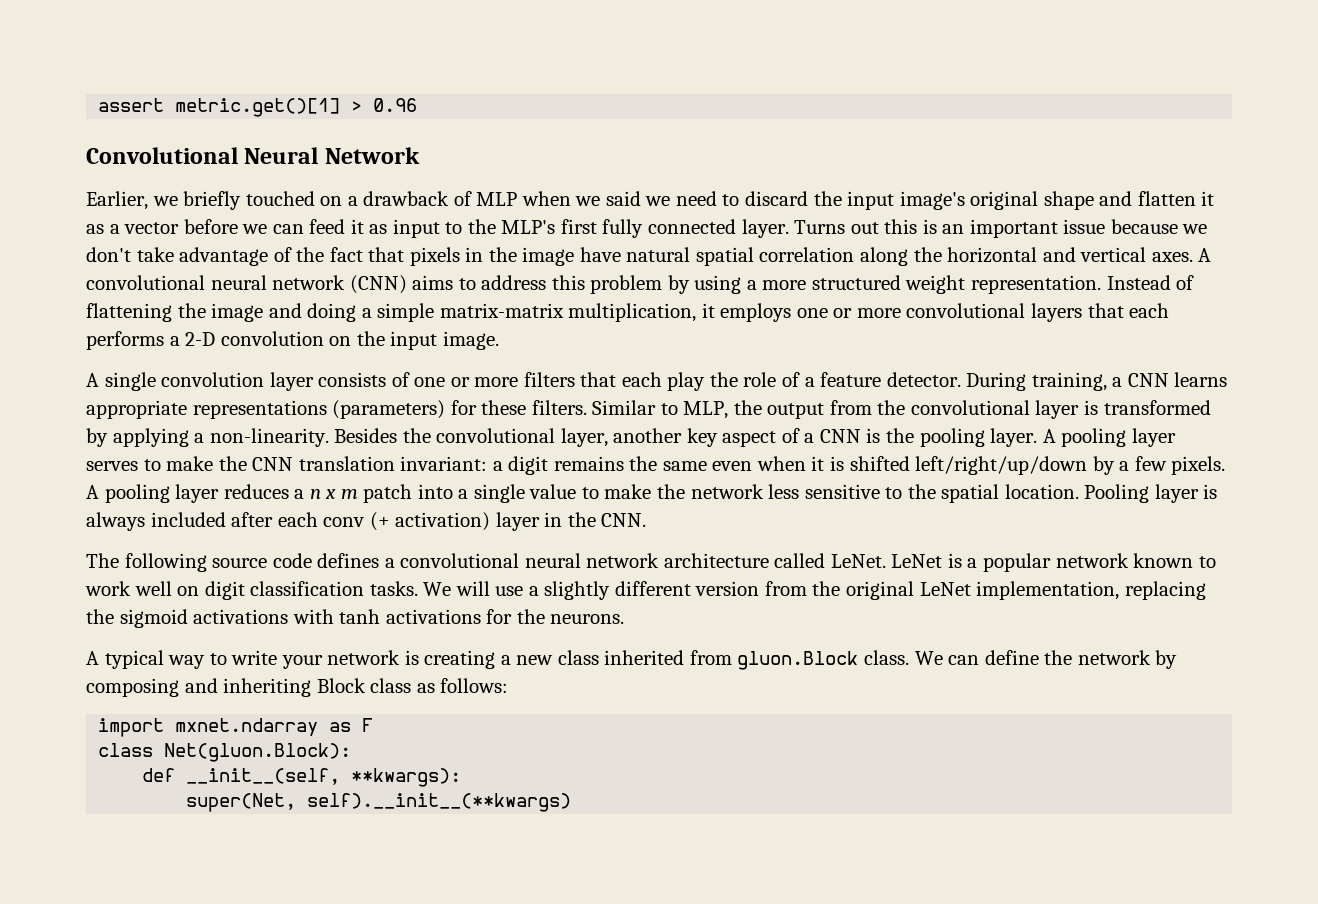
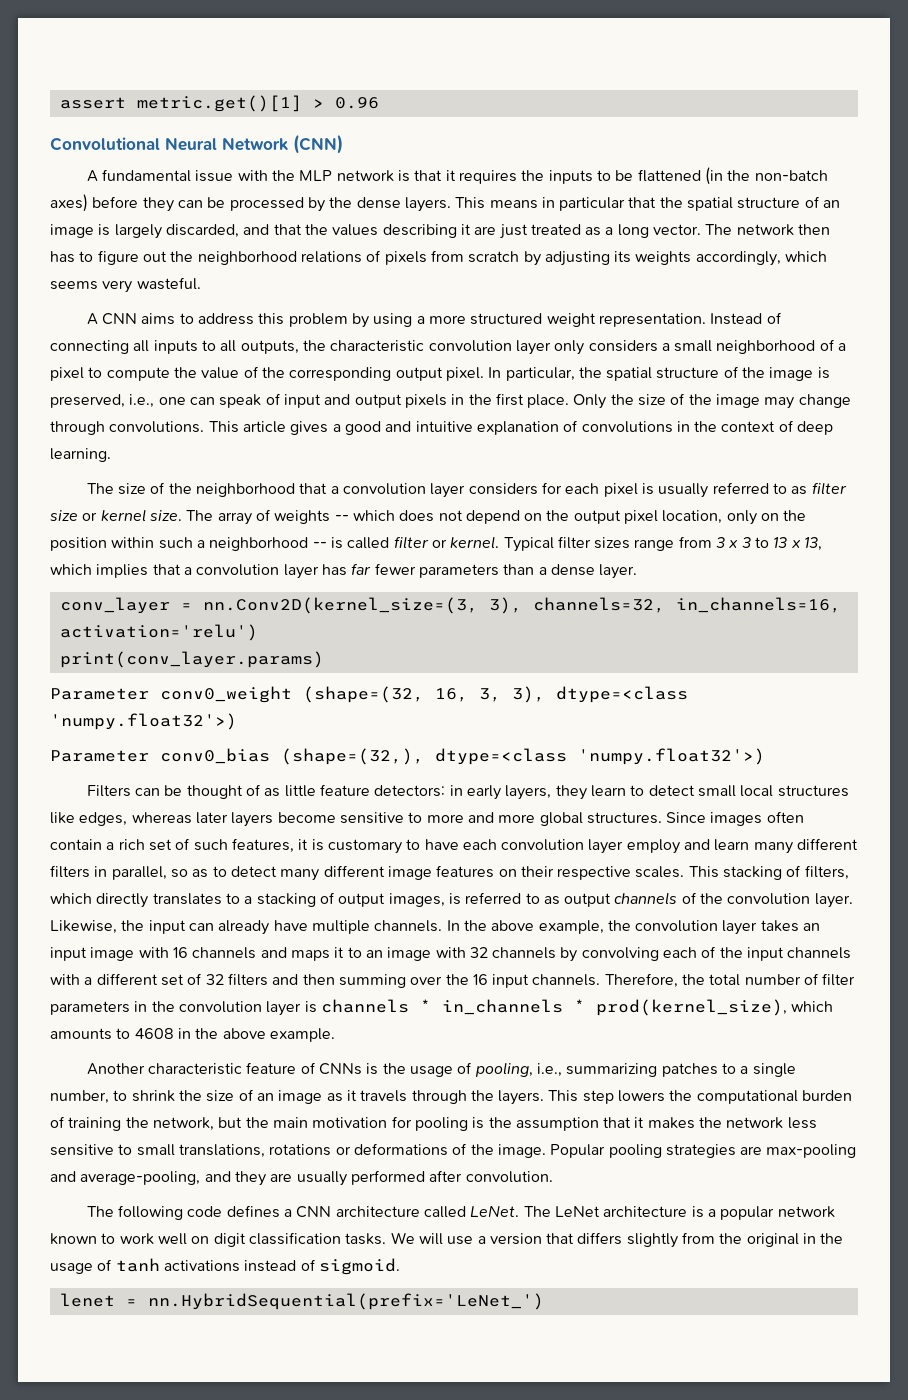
- Convolutional Neural Network
- Earlier, we briefly touched on a drawback of MLP when we said we need to discard the input image's original shape and flatten it as a vector before we can feed it as input to the MLP's first fully connected layer. Turns out this is an important issue because we don't take advantage of the fact that pixels in the image have natural spatial correlation along the horizontal and vertical axes. A convolutional neural network (CNN) aims to address this problem by using a more structured weight representation.
+ Convolutional Neural Network (CNN)
+ A fundamental issue with the MLP network is that it requires the inputs to be flattened (in the non-batch axes) before they can be processed by the dense layers. This means in particular that the spatial structure of an image is largely discarded, and that the values describing it are just treated as a long vector. The network then has to figure out the neighborhood relations of pixels from scratch by adjusting its weights accordingly, which seems very wasteful.
+ A CNN aims to address this problem by using a more structured weight representation.
- Instead of flattening the image and doing a simple matrix-matrix multiplication, it employs one or more convolutional layers that each performs a 2-D convolution on the input image.
- A single convolution layer consists of one or more filters that each play the role of a feature detector. During training, a CNN learns appropriate representations (parameters) for these filters. Similar to MLP, the output from the convolutional layer is transformed by applying a non-linearity. Besides the convolutional layer, another key aspect of a CNN is the pooling layer. A pooling layer serves to make the CNN translation invariant: a digit remains the same even when it is shifted left/right/up/down by a few pixels. A pooling layer reduces a n x m patch into a single value to make the network less sensitive to the spatial location. Pooling layer is always included after each conv (+ activation) layer in the CNN.
+ Instead of connecting all inputs to all outputs, the characteristic convolution layer only considers a small neighborhood of a pixel to compute the value of the corresponding output pixel. In particular, the spatial structure of the image is preserved, i.e., one can speak of input and output pixels in the first place. Only the size of the image may change through convolutions. This article gives a good and intuitive explanation of convolutions in the context of deep learning.
+ The size of the neighborhood that a convolution layer considers for each pixel is usually referred to as filter size or kernel size. The array of weights -- which does not depend on the output pixel location, only on the position within such a neighborhood -- is called filter or kernel. Typical filter sizes range from 3 x 3 to 13 x 13, which implies that a convolution layer has far fewer parameters than a dense layer.
+ conv_layer = nn.Conv2D(kernel_size=(3, 3), channels=32, in_channels=16, activation='relu')
+ print(conv_layer.params)
+ Parameter conv0_weight (shape=(32, 16, 3, 3), dtype=<class 'numpy.float32'>)
+ Parameter conv0_bias (shape=(32,), dtype=<class 'numpy.float32'>)
+ Filters can be thought of as little feature detectors: in early layers, they learn to detect small local structures like edges, whereas later layers become sensitive to more and more global structures. Since images often contain a rich set of such features, it is customary to have each convolution layer employ and learn many different filters in parallel, so as to detect many different image features on their respective scales. This stacking of filters, which directly translates to a stacking of output images, is referred to as output channels of the convolution layer. Likewise, the input can already have multiple channels. In the above example, the convolution layer takes an input image with 16 channels and maps it to an image with 32 channels by convolving each of the input channels with a different set of 32 filters and then summing over the 16 input channels. Therefore, the total number of filter parameters in the convolution layer is channels * in_channels * prod(kernel_size), which amounts to 4608 in the above example.
+ Another characteristic feature of CNNs is the usage of pooling, i.e., summarizing patches to a single number, to shrink the size of an image as it travels through the layers. This step lowers the computational burden of training the network, but the main motivation for pooling is the assumption that it makes the network less sensitive to small translations, rotations or deformations of the image. Popular pooling strategies are max-pooling and average-pooling, and they are usually performed after convolution.
- The following source code defines a convolutional neural network architecture called LeNet. LeNet is a popular network known to work well on digit classification tasks.
+ The following code defines a CNN architecture called LeNet. The LeNet architecture is a popular network known to work well on digit classification tasks.
- We will use a slightly different version from the original LeNet implementation, replacing the sigmoid activations with tanh activations for the neurons.
- A typical way to write your network is creating a new class inherited from gluon.Block class. We can define the network by composing and inheriting Block class as follows:
- import mxnet.ndarray as F
- class Net(gluon.Block):
- def __init__(self, **kwargs):
- super(Net, self).__init__(**kwargs)
+ We will use a version that differs slightly from the original in the usage of tanh activations instead of sigmoid.
+ lenet = nn.HybridSequential(prefix='LeNet_')

